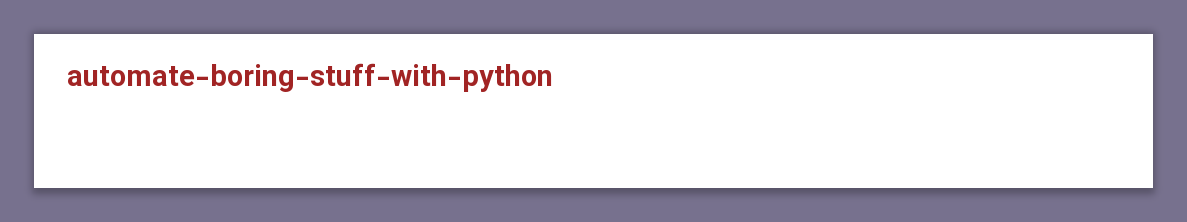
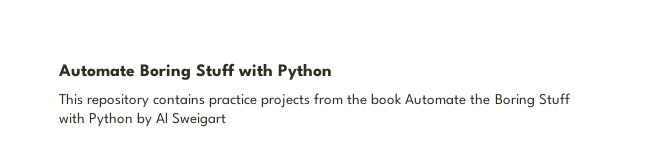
- automate-boring-stuff-with-python
+ Automate Boring Stuff with Python
+ This repository contains practice projects from the book Automate the Boring Stuff with Python by Al Sweigart

